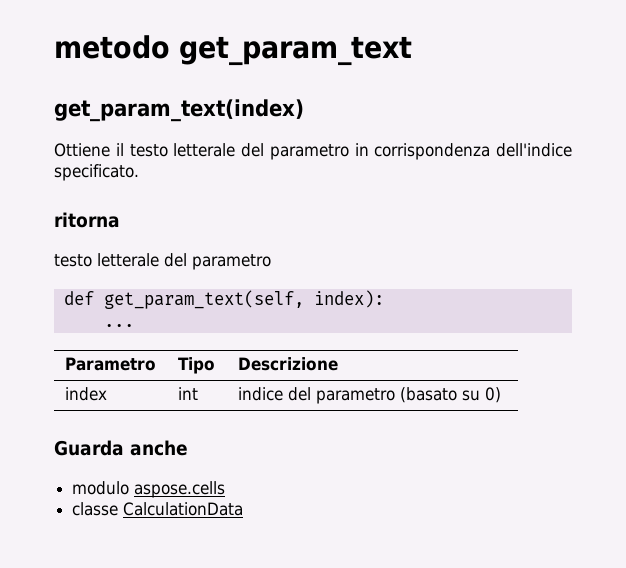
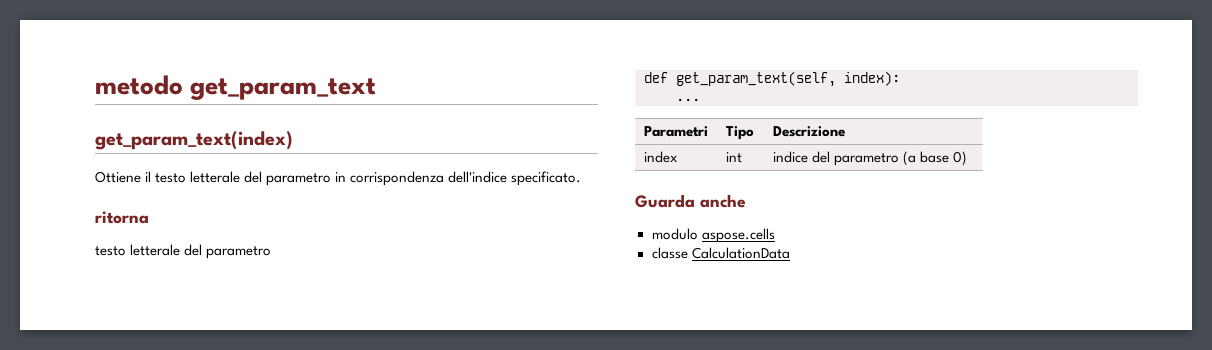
- Parametro | Tipo | Descrizione
+ Parametri | Tipo | Descrizione
- index | int | indice del parametro (basato su 0)
+ index | int | indice del parametro (a base 0)

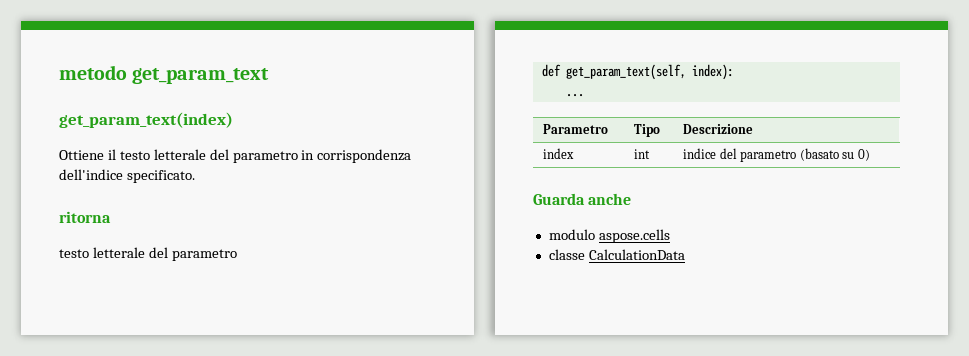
- Parametri | Tipo | Descrizione
+ Parametro | Tipo | Descrizione
- index | int | indice del parametro (a base 0)
+ index | int | indice del parametro (basato su 0)

